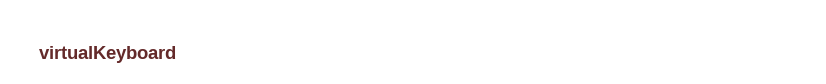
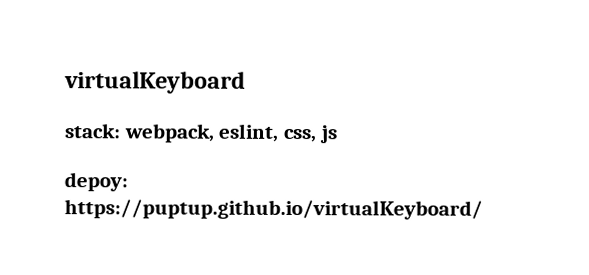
+ stack: webpack, eslint, css, js
+ depoy: https://puptup.github.io/virtualKeyboard/

